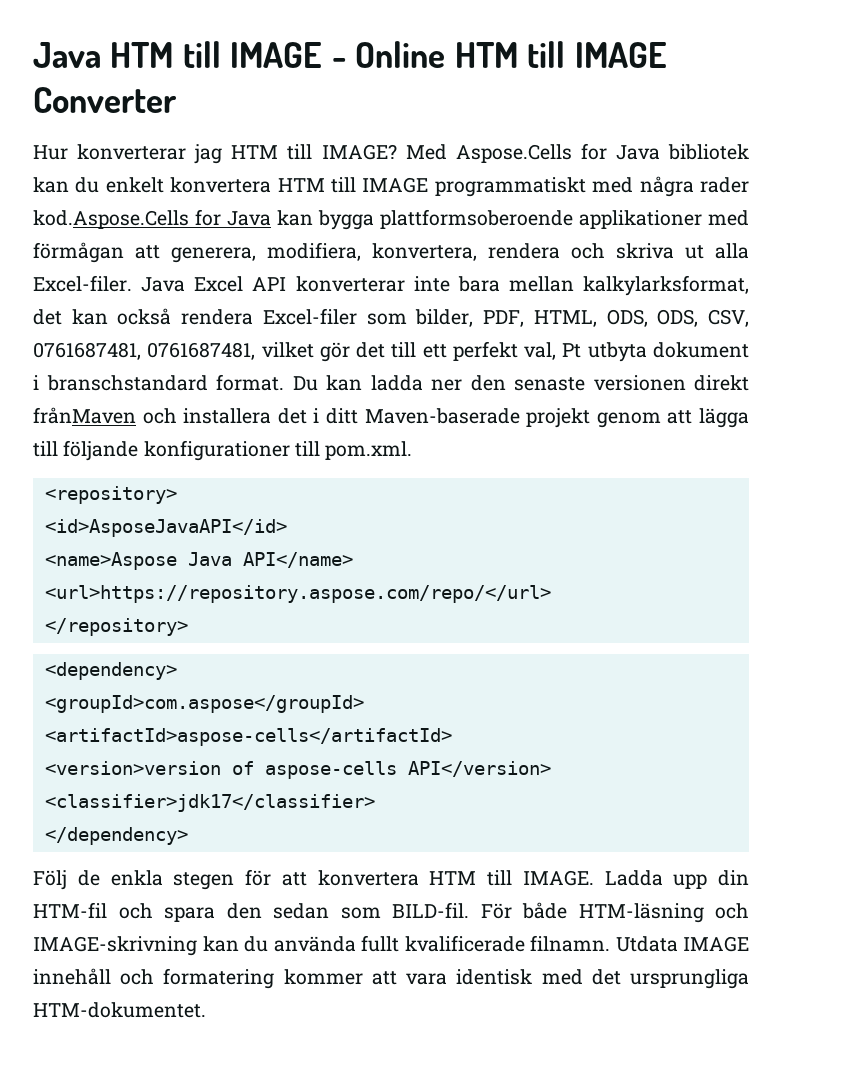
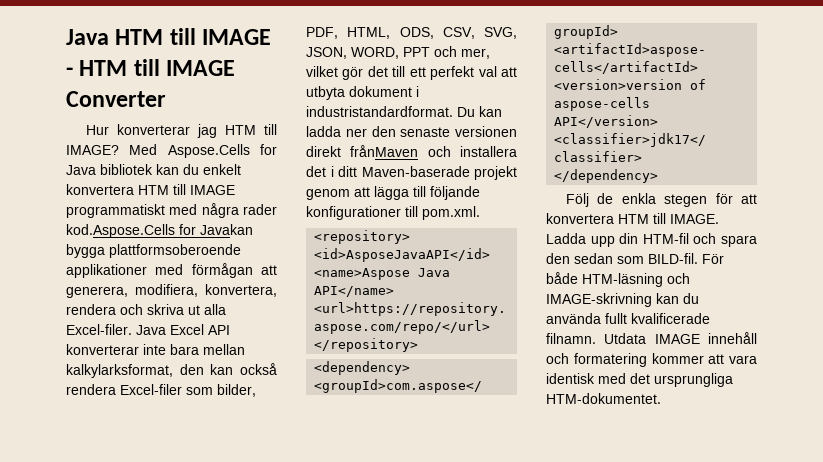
- Java HTM till IMAGE - Online HTM till IMAGE Converter
+ Java HTM till IMAGE - HTM till IMAGE Converter
- Med Aspose.Cells for Java bibliotek kan du enkelt konvertera HTM till IMAGE programmatiskt med några rader kod.Aspose.Cells for Java kan bygga plattformsoberoende applikationer med förmågan att generera, modifiera, konvertera, rendera och skriva ut alla Excel-filer.
+ Med Aspose.Cells for Java bibliotek kan du enkelt konvertera HTM till IMAGE programmatiskt med några rader kod.Aspose.Cells for Javakan bygga plattformsoberoende applikationer med förmågan att generera, modifiera, konvertera, rendera och skriva ut alla Excel-filer.
- Java Excel API konverterar inte bara mellan kalkylarksformat, det kan också rendera Excel-filer som bilder, PDF, HTML, ODS, ODS, CSV, 0761687481, 0761687481, vilket gör det till ett perfekt val, Pt utbyta dokument i branschstandard format.
+ Java Excel API konverterar inte bara mellan kalkylarksformat, den kan också rendera Excel-filer som bilder, PDF, HTML, ODS, CSV, SVG, JSON, WORD, PPT och mer, vilket gör det till ett perfekt val att utbyta dokument i industristandardformat.

